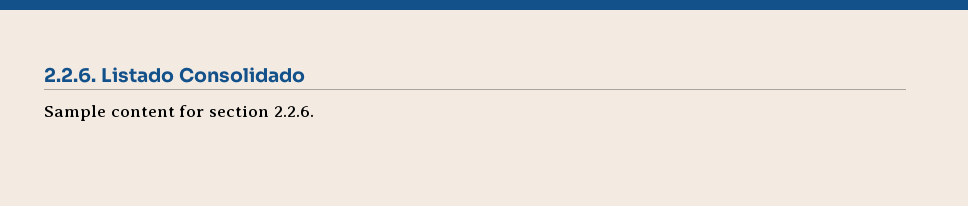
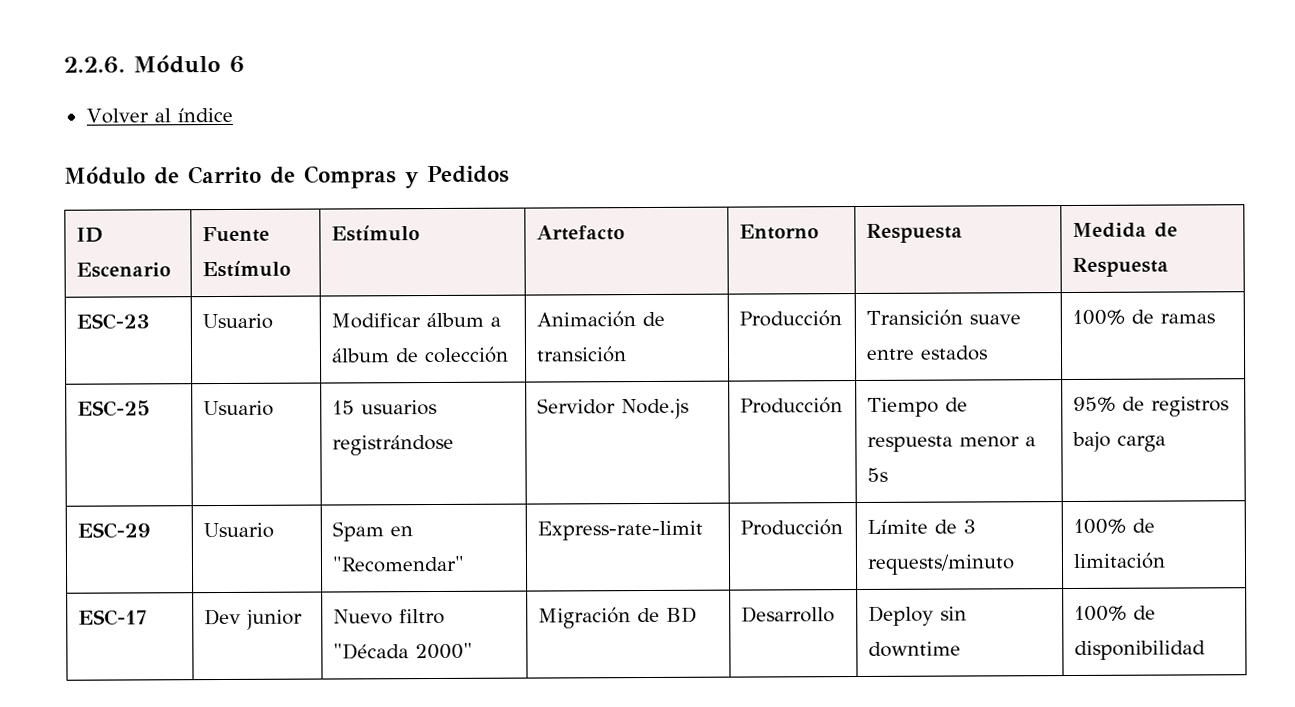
- 2.2.6. Listado Consolidado
- Sample content for section 2.2.6.
+ 2.2.6. Módulo 6
+ Volver al índice
+ Módulo de Carrito de Compras y Pedidos
+ ID Escenario | Fuente Estímulo | Estímulo | Artefacto | Entorno | Respuesta | Medida de Respuesta
+ ESC-23 | Usuario | Modificar álbum a álbum de colección | Animación de transición | Producción | Transición suave entre estados | 100% de ramas
+ ESC-25 | Usuario | 15 usuarios registrándose | Servidor Node.js | Producción | Tiempo de respuesta menor a 5s | 95% de registros bajo carga
+ ESC-29 | Usuario | Spam en "Recomendar" | Express-rate-limit | Producción | Límite de 3 requests/minuto | 100% de limitación
+ ESC-17 | Dev junior | Nuevo filtro "Década 2000" | Migración de BD | Desarrollo | Deploy sin downtime | 100% de disponibilidad

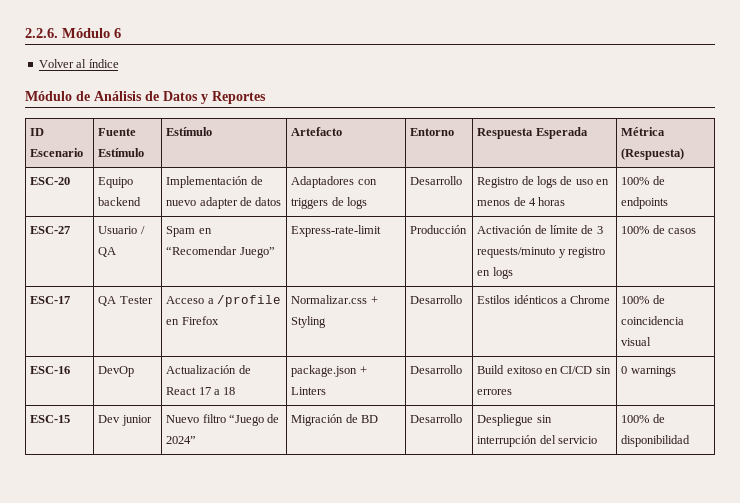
- Módulo de Carrito de Compras y Pedidos
+ Módulo de Análisis de Datos y Reportes
- ID Escenario | Fuente Estímulo | Estímulo | Artefacto | Entorno | Respuesta | Medida de Respuesta
- ESC-23 | Usuario | Modificar álbum a álbum de colección | Animación de transición | Producción | Transición suave entre estados | 100% de ramas
- ESC-25 | Usuario | 15 usuarios registrándose | Servidor Node.js | Producción | Tiempo de respuesta menor a 5s | 95% de registros bajo carga
- ESC-29 | Usuario | Spam en "Recomendar" | Express-rate-limit | Producción | Límite de 3 requests/minuto | 100% de limitación
+ ID Escenario | Fuente Estímulo | Estímulo | Artefacto | Entorno | Respuesta Esperada | Métrica (Respuesta)
+ ESC-20 | Equipo backend | Implementación de nuevo adapter de datos | Adaptadores con triggers de logs | Desarrollo | Registro de logs de uso en menos de 4 horas | 100% de endpoints
+ ESC-27 | Usuario / QA | Spam en “Recomendar Juego” | Express-rate-limit | Producción | Activación de límite de 3 requests/minuto y registro en logs | 100% de casos
- ESC-17 | Dev junior | Nuevo filtro "Década 2000" | Migración de BD | Desarrollo | Deploy sin downtime | 100% de disponibilidad
+ ESC-17 | QA Tester | Acceso a /profile en Firefox | Normalizar.css + Styling | Desarrollo | Estilos idénticos a Chrome | 100% de coincidencia visual
+ ESC-16 | DevOp | Actualización de React 17 a 18 | package.json + Linters | Desarrollo | Build exitoso en CI/CD sin errores | 0 warnings
+ ESC-15 | Dev junior | Nuevo filtro “Juego de 2024” | Migración de BD | Desarrollo | Despliegue sin interrupción del servicio | 100% de disponibilidad

